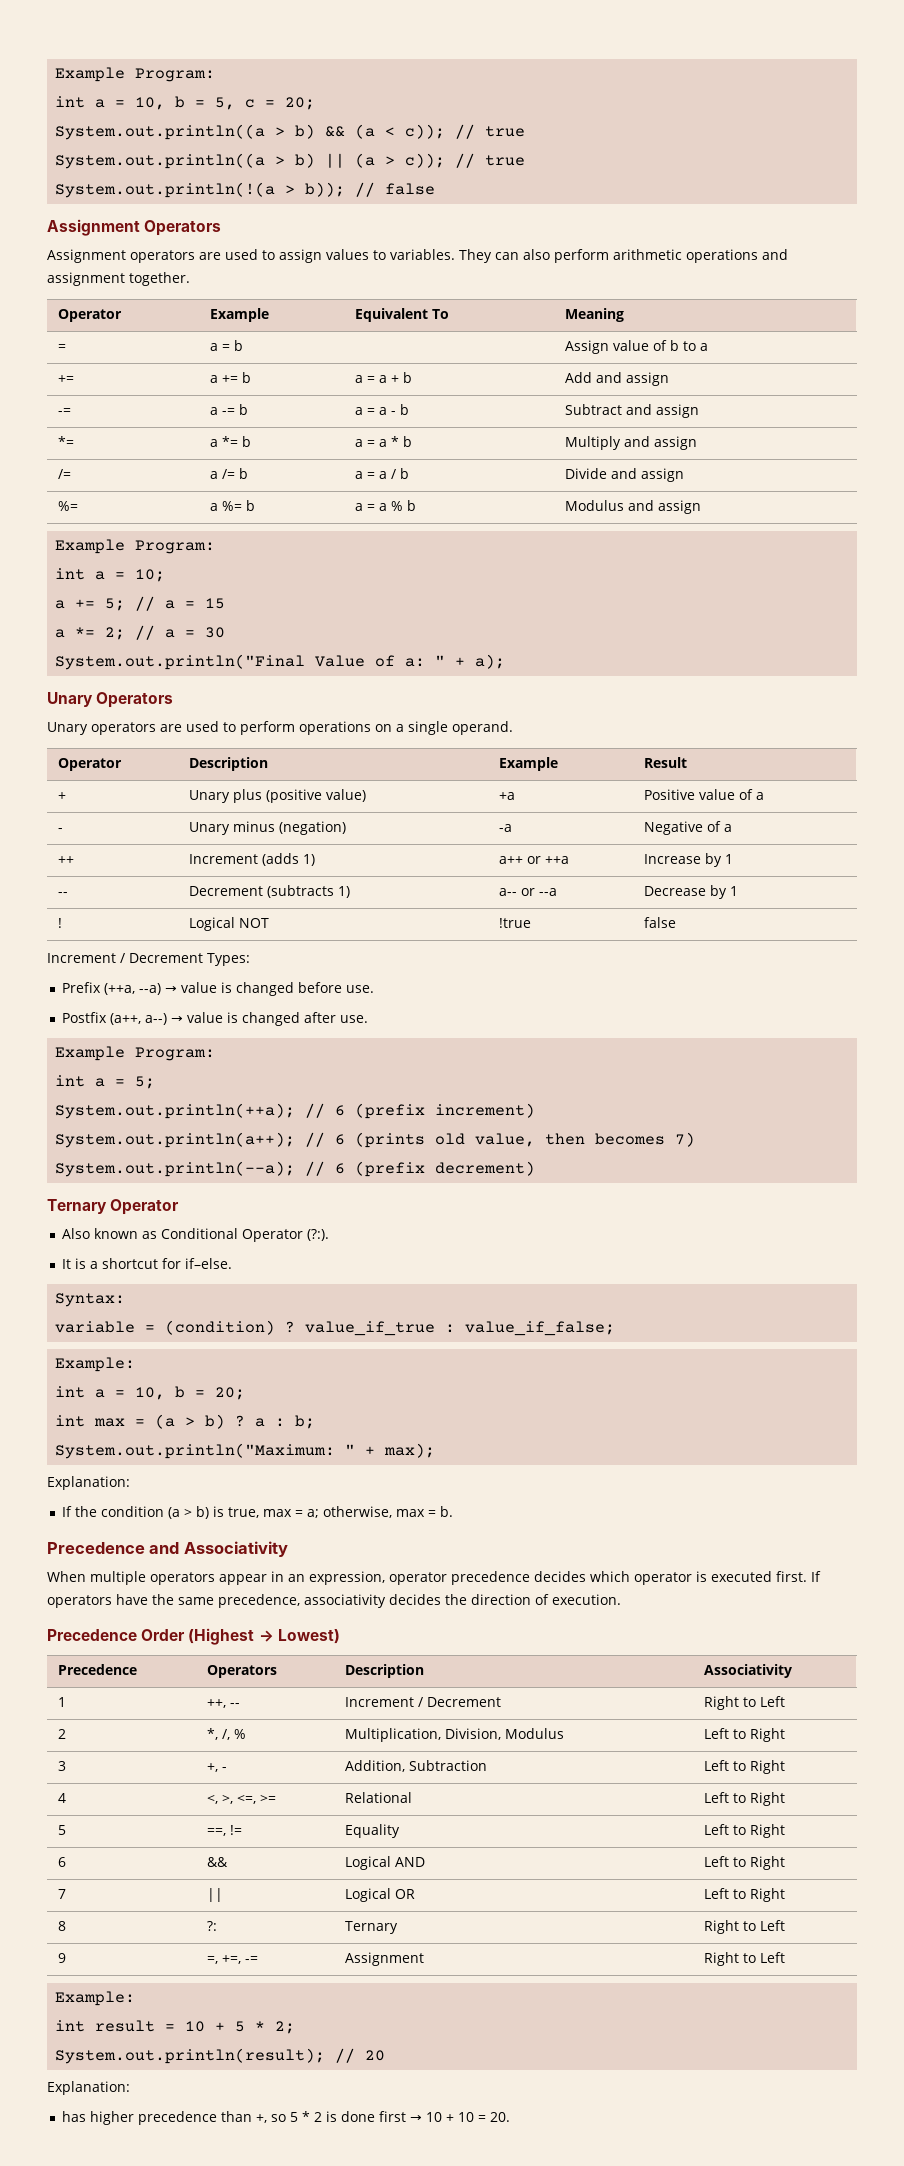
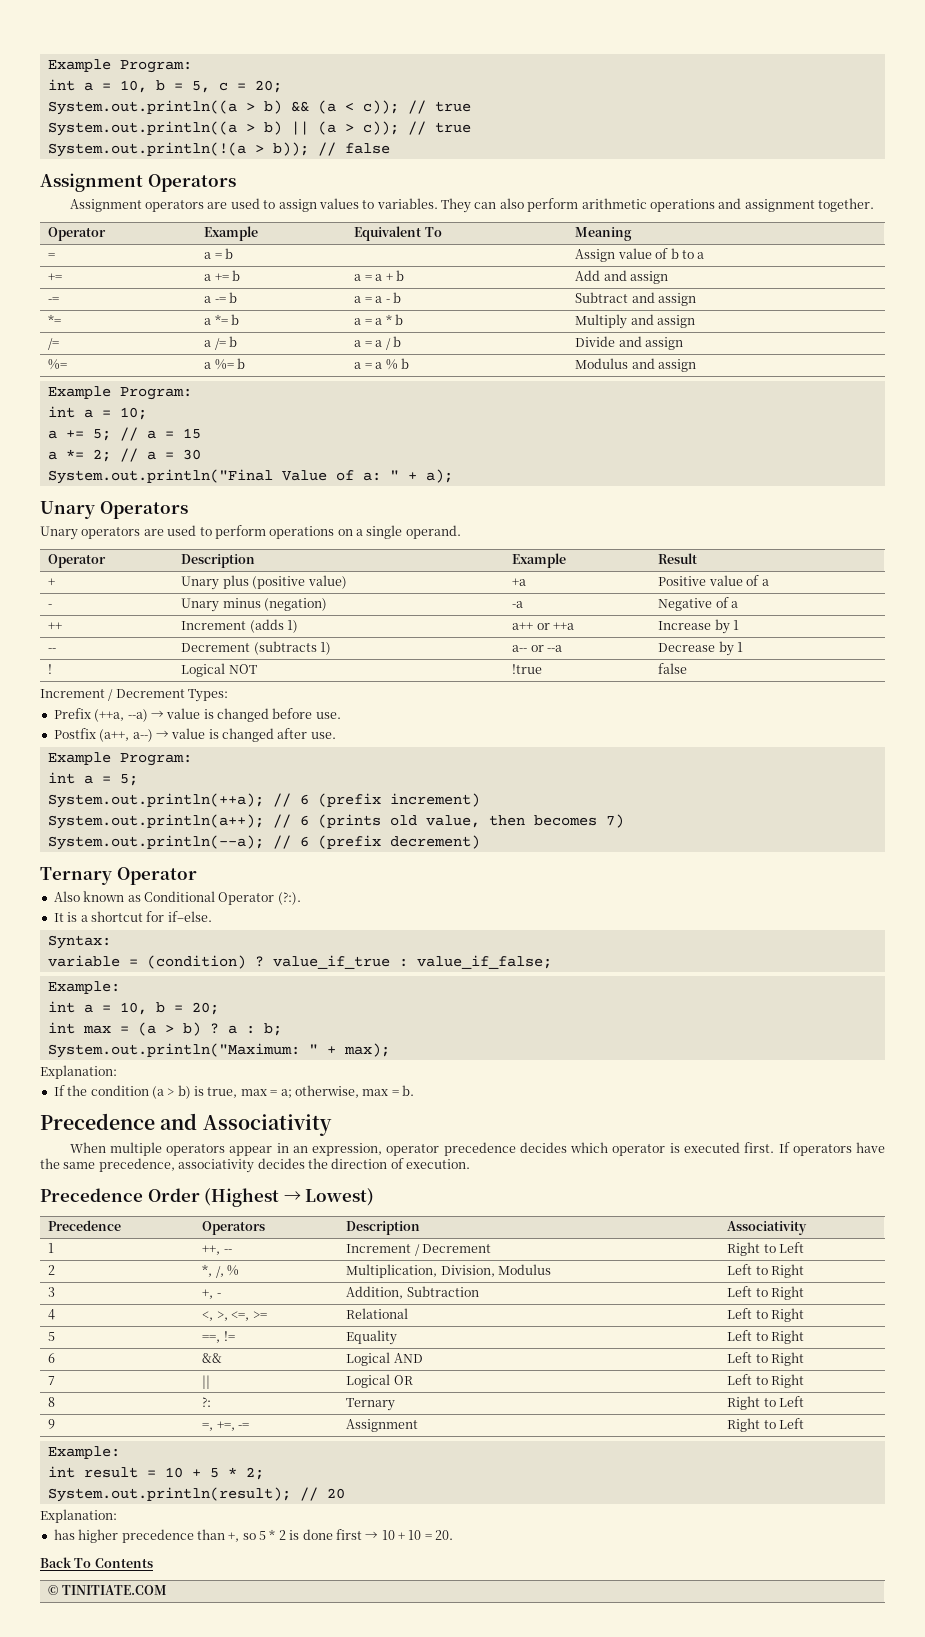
+ Back To Contents
+ © TINITIATE.COM

